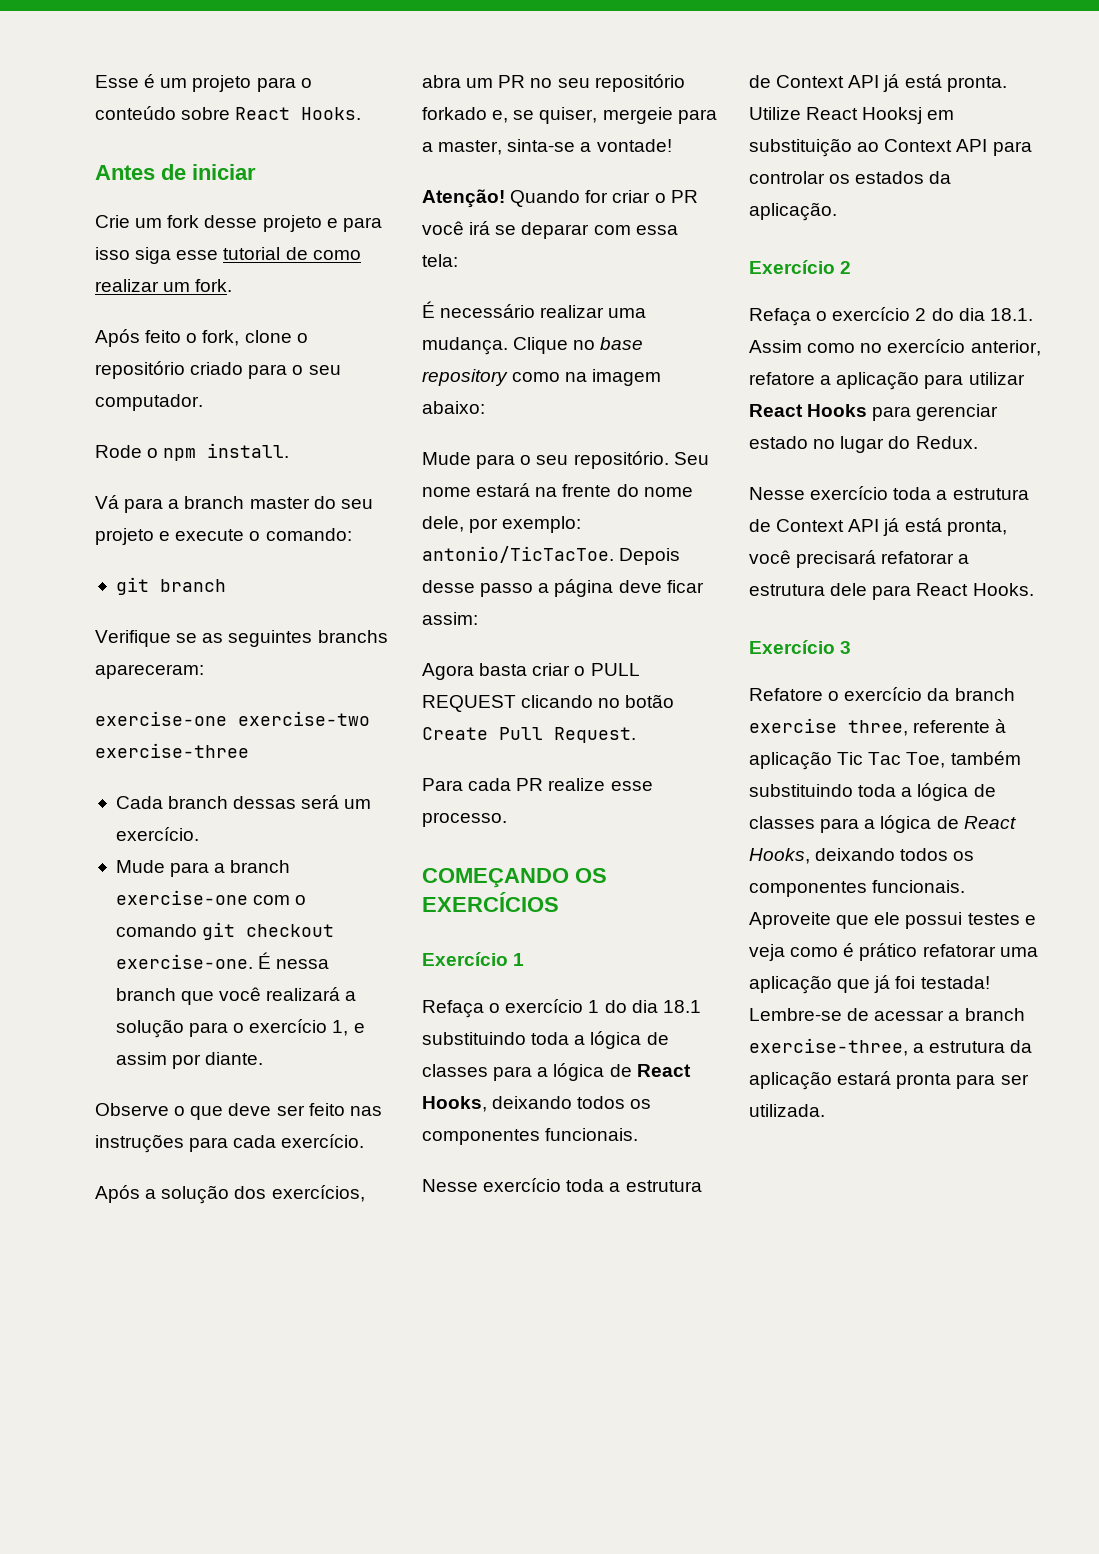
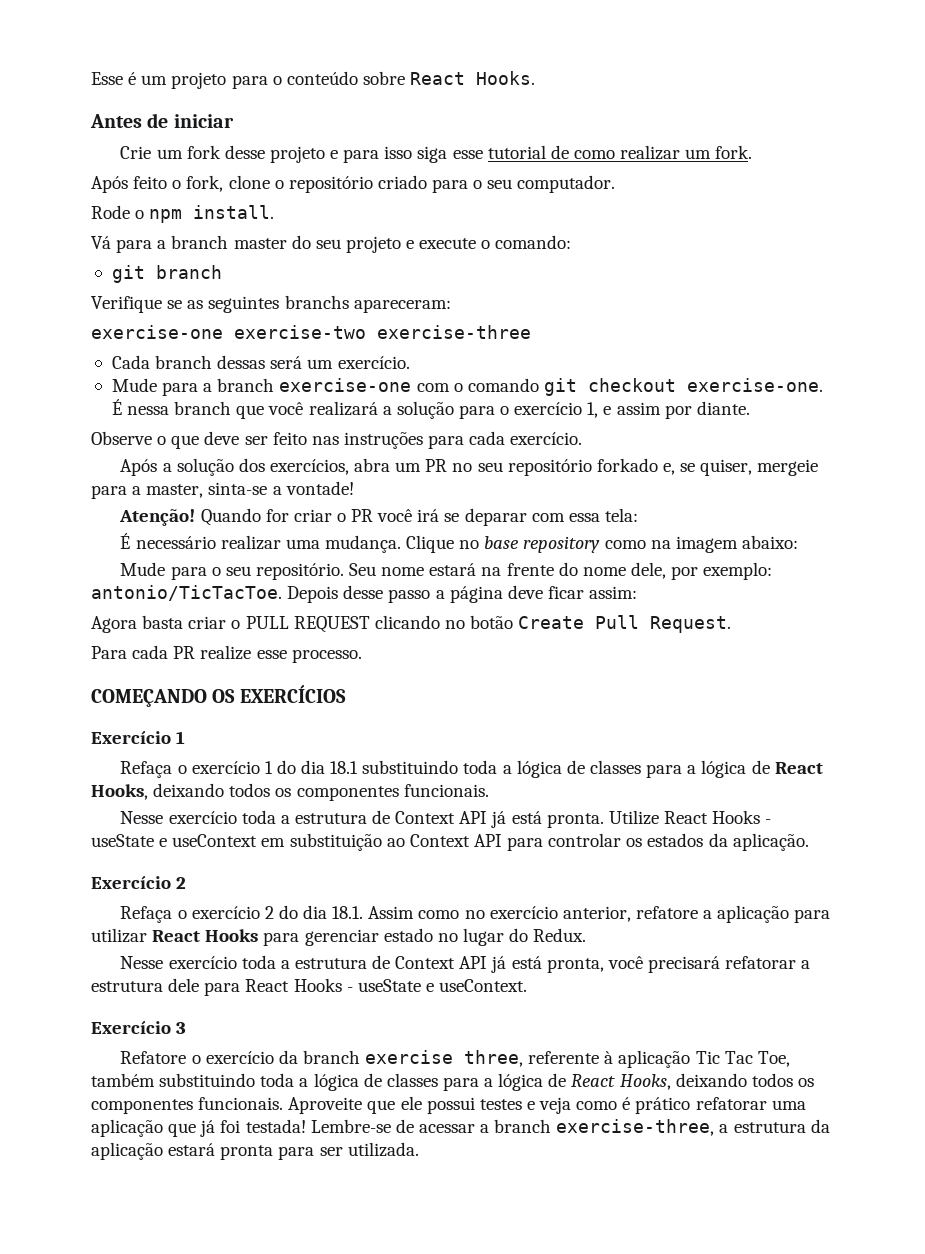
- Utilize React Hooksj em substituição ao Context API para controlar os estados da aplicação.
+ Utilize React Hooks - useState e useContext em substituição ao Context API para controlar os estados da aplicação.
- Nesse exercício toda a estrutura de Context API já está pronta, você precisará refatorar a estrutura dele para React Hooks.
+ Nesse exercício toda a estrutura de Context API já está pronta, você precisará refatorar a estrutura dele para React Hooks - useState e useContext.

